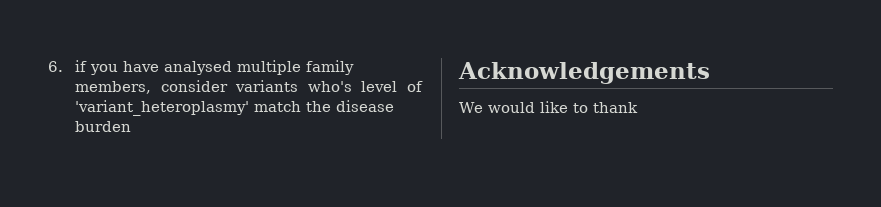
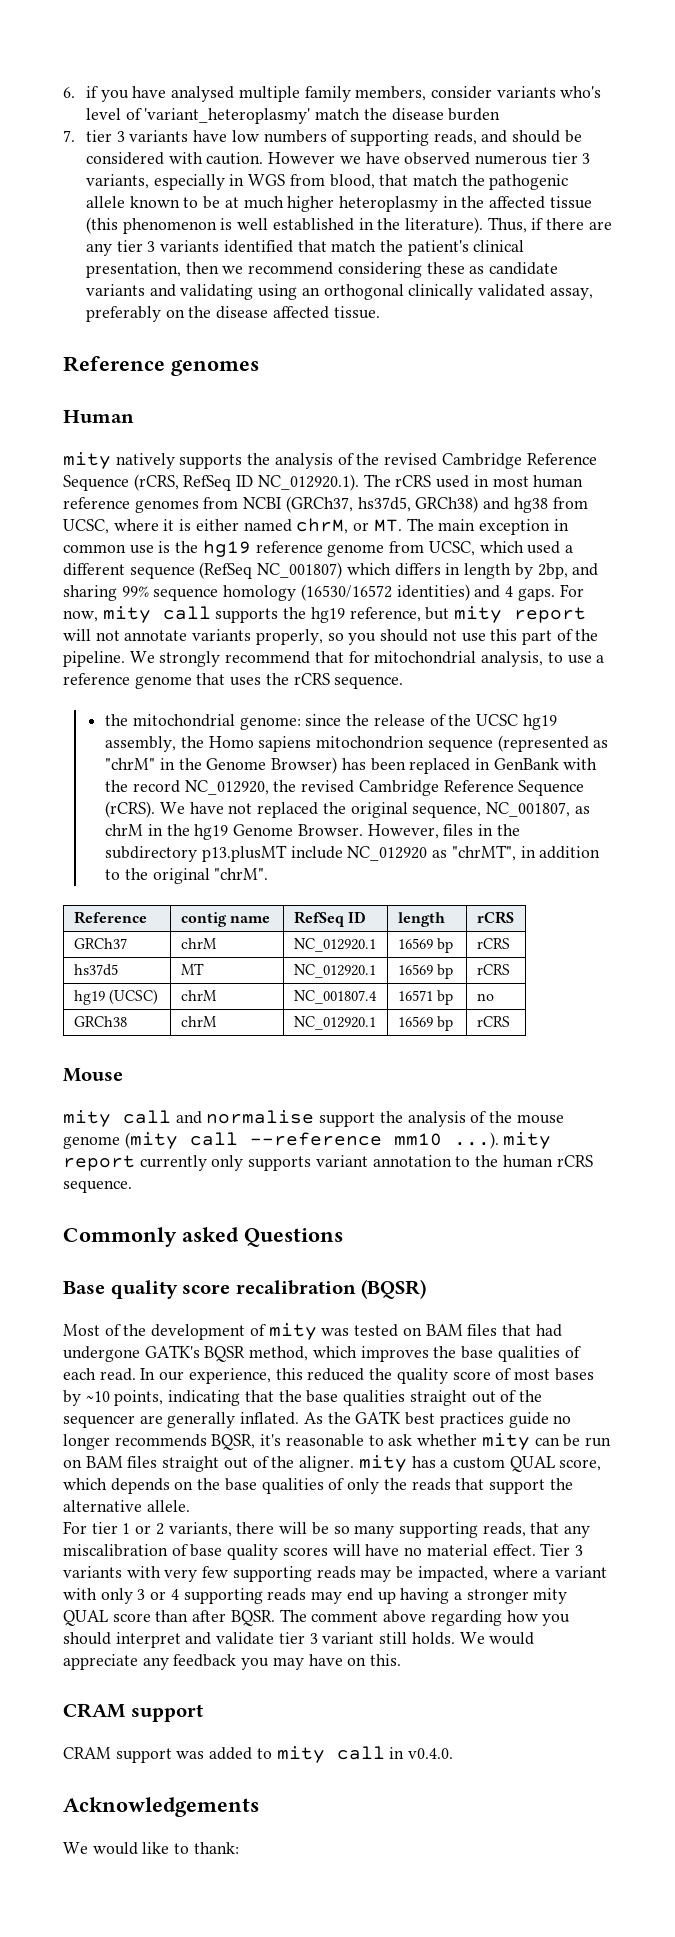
+ 7. tier 3 variants have low numbers of supporting reads, and should be considered with caution. However we have observed numerous tier 3 variants, especially in WGS from blood, that match the pathogenic allele known to be at much higher heteroplasmy in the affected tissue (this phenomenon is well established in the literature). Thus, if there are any tier 3 variants identified that match the patient's clinical presentation, then we recommend considering these as candidate variants and validating using an orthogonal clinically validated assay, preferably on the disease affected tissue.
+ Reference genomes
+ Human
+ mity natively supports the analysis of the revised Cambridge Reference Sequence (rCRS, RefSeq ID NC_012920.1). The rCRS used in most human reference genomes from NCBI (GRCh37, hs37d5, GRCh38) and hg38 from UCSC, where it is either named chrM, or MT. The main exception in common use is the hg19 reference genome from UCSC, which used a different sequence (RefSeq NC_001807) which differs in length by 2bp, and sharing 99% sequence homology (16530/16572 identities) and 4 gaps. For now, mity call supports the hg19 reference, but mity report will not annotate variants properly, so you should not use this part of the pipeline. We strongly recommend that for mitochondrial analysis, to use a reference genome that uses the rCRS sequence.
+ the mitochondrial genome: since the release of the UCSC hg19 assembly, the Homo sapiens mitochondrion sequence (represented as "chrM" in the Genome Browser) has been replaced in GenBank with the record NC_012920, the revised Cambridge Reference Sequence (rCRS). We have not replaced the original sequence, NC_001807, as chrM in the hg19 Genome Browser. However, files in the subdirectory p13.plusMT include NC_012920 as "chrMT", in addition to the original "chrM".
+ Reference | contig name | RefSeq ID | length | rCRS
+ GRCh37 | chrM | NC_012920.1 | 16569 bp | rCRS
+ hs37d5 | MT | NC_012920.1 | 16569 bp | rCRS
+ hg19 (UCSC) | chrM | NC_001807.4 | 16571 bp | no
+ GRCh38 | chrM | NC_012920.1 | 16569 bp | rCRS
+ Mouse
+ mity call and normalise support the analysis of the mouse genome (mity call --reference mm10 ...). mity report currently only supports variant annotation to the human rCRS sequence.
+ Commonly asked Questions
+ Base quality score recalibration (BQSR)
+ Most of the development of mity was tested on BAM files that had undergone GATK's BQSR method, which improves the base qualities of each read. In our experience, this reduced the quality score of most bases by ~10 points, indicating that the base qualities straight out of the sequencer are generally inflated. As the GATK best practices guide no longer recommends BQSR, it's reasonable to ask whether mity can be run on BAM files straight out of the aligner. mity has a custom QUAL score, which depends on the base qualities of only the reads that support the alternative allele.
+ For tier 1 or 2 variants, there will be so many supporting reads, that any miscalibration of base quality scores will have no material effect. Tier 3 variants with very few supporting reads may be impacted, where a variant with only 3 or 4 supporting reads may end up having a stronger mity QUAL score than after BQSR. The comment above regarding how you should interpret and validate tier 3 variant still holds. We would appreciate any feedback you may have on this.
+ CRAM support
+ CRAM support was added to mity call in v0.4.0.
- We would like to thank
+ We would like to thank:

